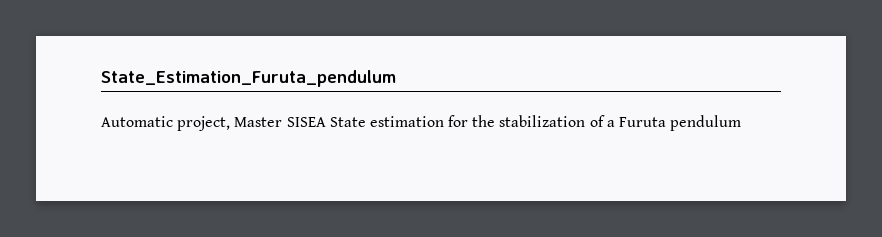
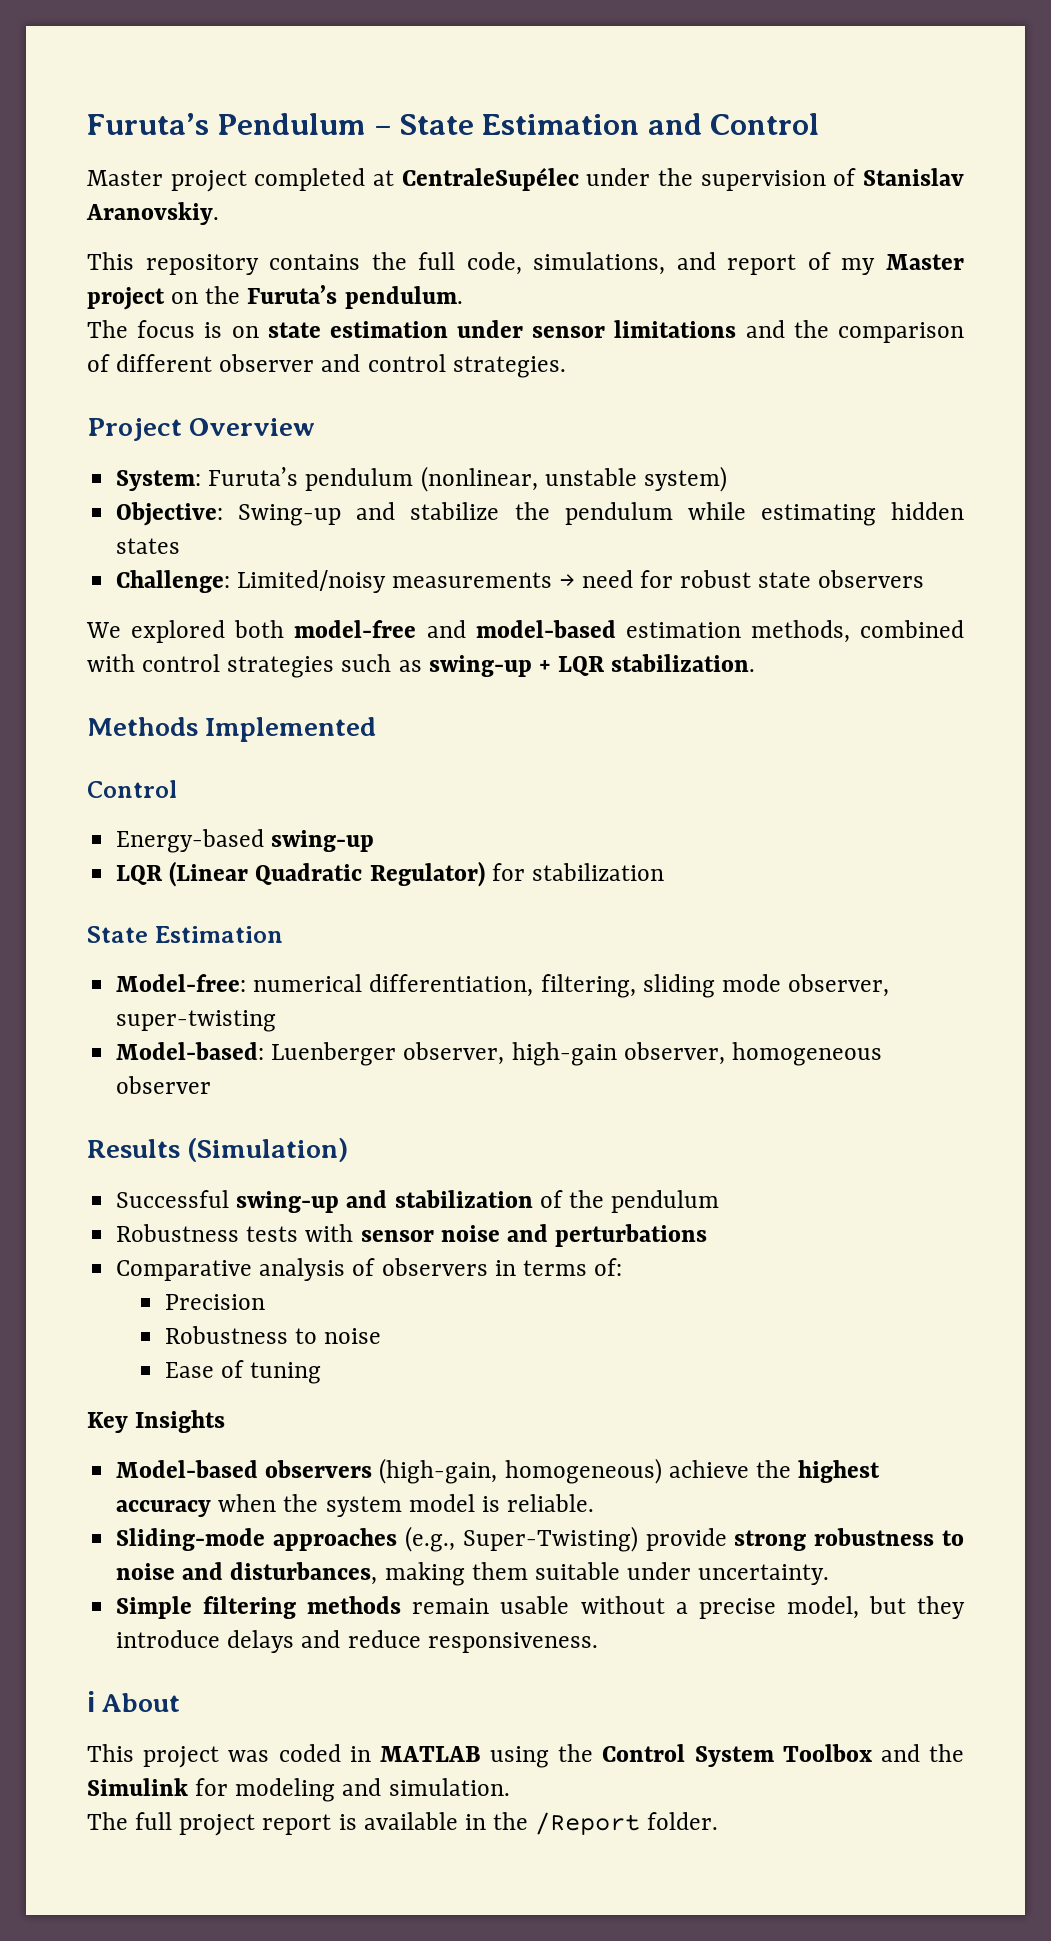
- State_Estimation_Furuta_pendulum
- Automatic project, Master SISEA State estimation for the stabilization of a Furuta pendulum
+ Furuta’s Pendulum – State Estimation and Control
+ Master project completed at CentraleSupélec under the supervision of Stanislav Aranovskiy.
+ This repository contains the full code, simulations, and report of my Master project on the Furuta’s pendulum.
+ The focus is on state estimation under sensor limitations and the comparison of different observer and control strategies.
+ Project Overview
+ System: Furuta’s pendulum (nonlinear, unstable system)
+ Objective: Swing-up and stabilize the pendulum while estimating hidden states
+ Challenge: Limited/noisy measurements → need for robust state observers
+ We explored both model-free and model-based estimation methods, combined with control strategies such as swing-up + LQR stabilization.
+ Methods Implemented
+ Control
+ Energy-based swing-up
+ LQR (Linear Quadratic Regulator) for stabilization
+ State Estimation
+ Model-free: numerical differentiation, filtering, sliding mode observer, super-twisting
+ Model-based: Luenberger observer, high-gain observer, homogeneous observer
+ Results (Simulation)
+ Successful swing-up and stabilization of the pendulum
+ Robustness tests with sensor noise and perturbations
+ Comparative analysis of observers in terms of:
+ Precision
+ Robustness to noise
+ Ease of tuning
+ Key Insights
+ Model-based observers (high-gain, homogeneous) achieve the highest accuracy when the system model is reliable.
+ Sliding-mode approaches (e.g., Super-Twisting) provide strong robustness to noise and disturbances, making them suitable under uncertainty.
+ Simple filtering methods remain usable without a precise model, but they introduce delays and reduce responsiveness.
+ ℹ About
+ This project was coded in MATLAB using the Control System Toolbox and the Simulink for modeling and simulation.
+ The full project report is available in the /Report folder.

